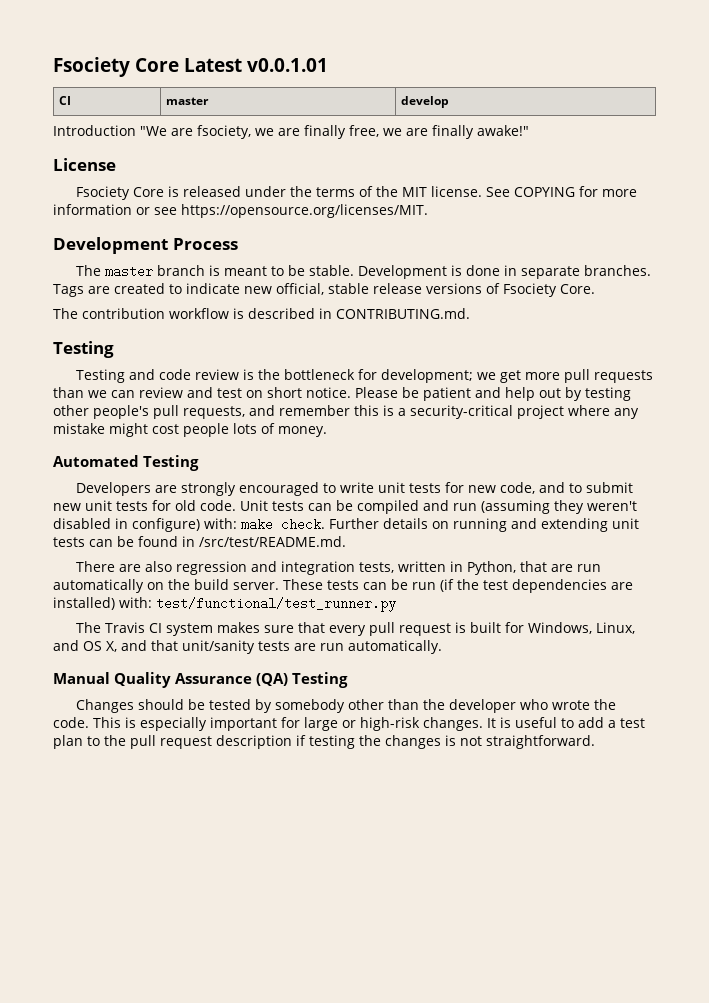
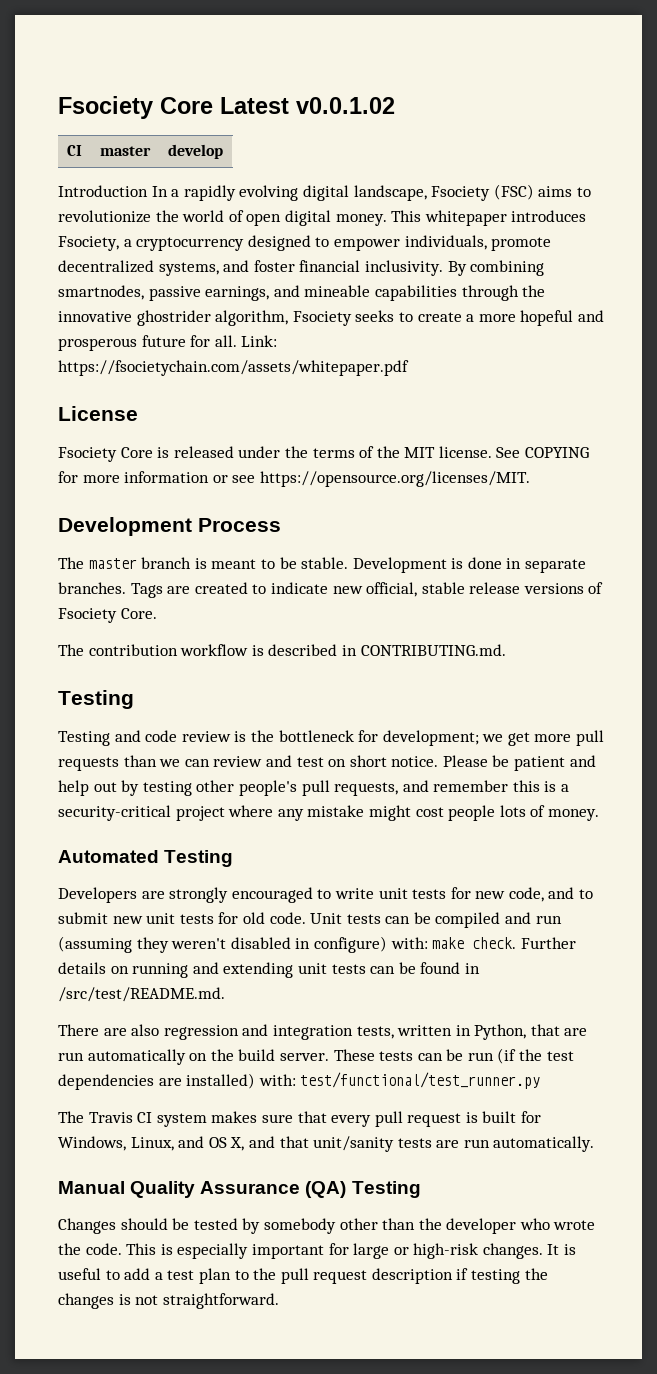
- Fsociety Core Latest v0.0.1.01
+ Fsociety Core Latest v0.0.1.02
- Introduction "We are fsociety, we are finally free, we are finally awake!"
+ Introduction In a rapidly evolving digital landscape, Fsociety (FSC) aims to revolutionize the world of open digital money. This whitepaper introduces Fsociety, a cryptocurrency designed to empower individuals, promote decentralized systems, and foster financial inclusivity. By combining smartnodes, passive earnings, and mineable capabilities through the innovative ghostrider algorithm, Fsociety seeks to create a more hopeful and prosperous future for all. Link: https://fsocietychain.com/assets/whitepaper.pdf

